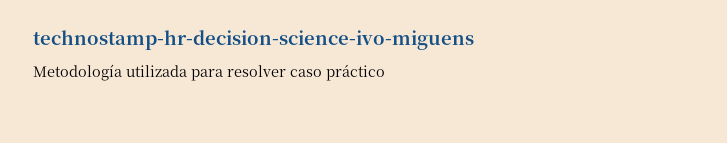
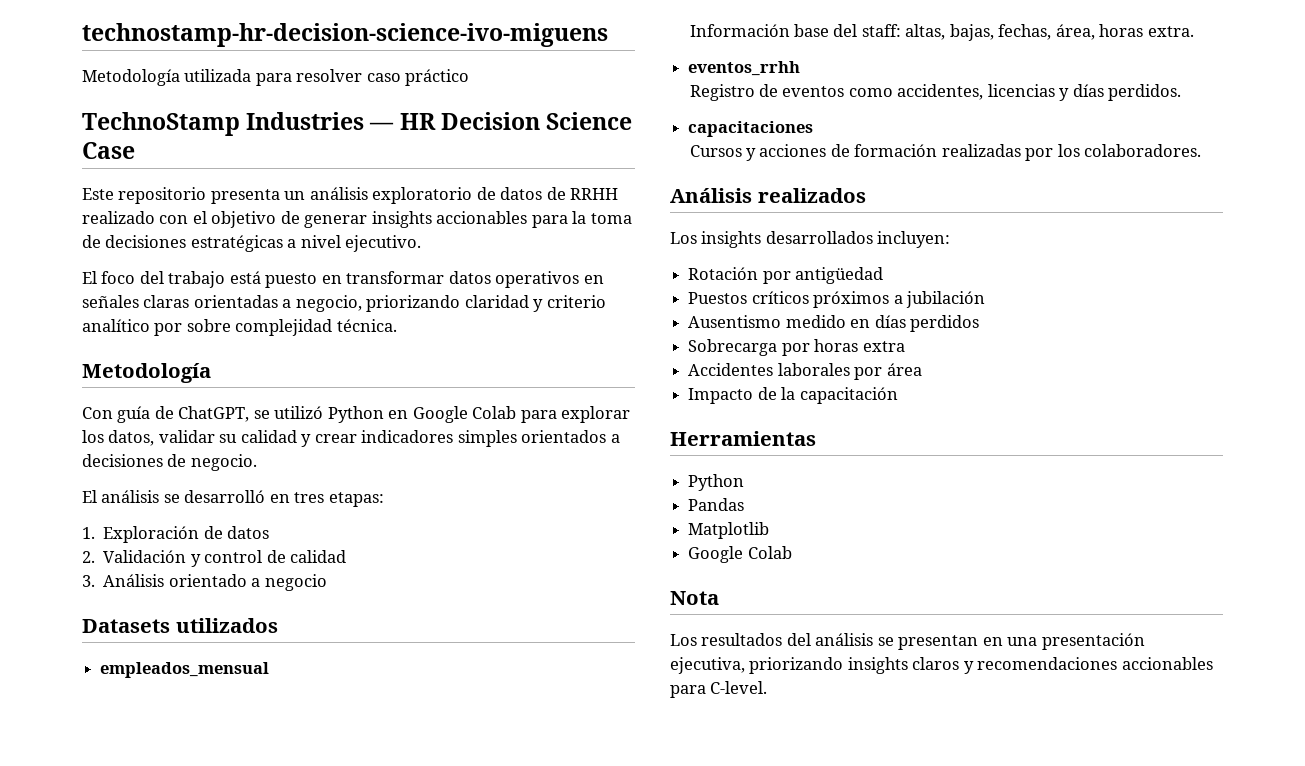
+ TechnoStamp Industries — HR Decision Science Case
+ Este repositorio presenta un análisis exploratorio de datos de RRHH realizado con el objetivo de generar insights accionables para la toma de decisiones estratégicas a nivel ejecutivo.
+ El foco del trabajo está puesto en transformar datos operativos en señales claras orientadas a negocio, priorizando claridad y criterio analítico por sobre complejidad técnica.
+ Metodología
+ Con guía de ChatGPT, se utilizó Python en Google Colab para explorar los datos, validar su calidad y crear indicadores simples orientados a decisiones de negocio.
+ El análisis se desarrolló en tres etapas:
+ 1. Exploración de datos
+ 2. Validación y control de calidad
+ 3. Análisis orientado a negocio
+ Datasets utilizados
+ empleados_mensual
+ Información base del staff: altas, bajas, fechas, área, horas extra.
+ eventos_rrhh
+ Registro de eventos como accidentes, licencias y días perdidos.
+ capacitaciones
+ Cursos y acciones de formación realizadas por los colaboradores.
+ Análisis realizados
+ Los insights desarrollados incluyen:
+ Rotación por antigüedad
+ Puestos críticos próximos a jubilación
+ Ausentismo medido en días perdidos
+ Sobrecarga por horas extra
+ Accidentes laborales por área
+ Impacto de la capacitación
+ Herramientas
+ Python
+ Pandas
+ Matplotlib
+ Google Colab
+ Nota
+ Los resultados del análisis se presentan en una presentación ejecutiva, priorizando insights claros y recomendaciones accionables para C-level.

